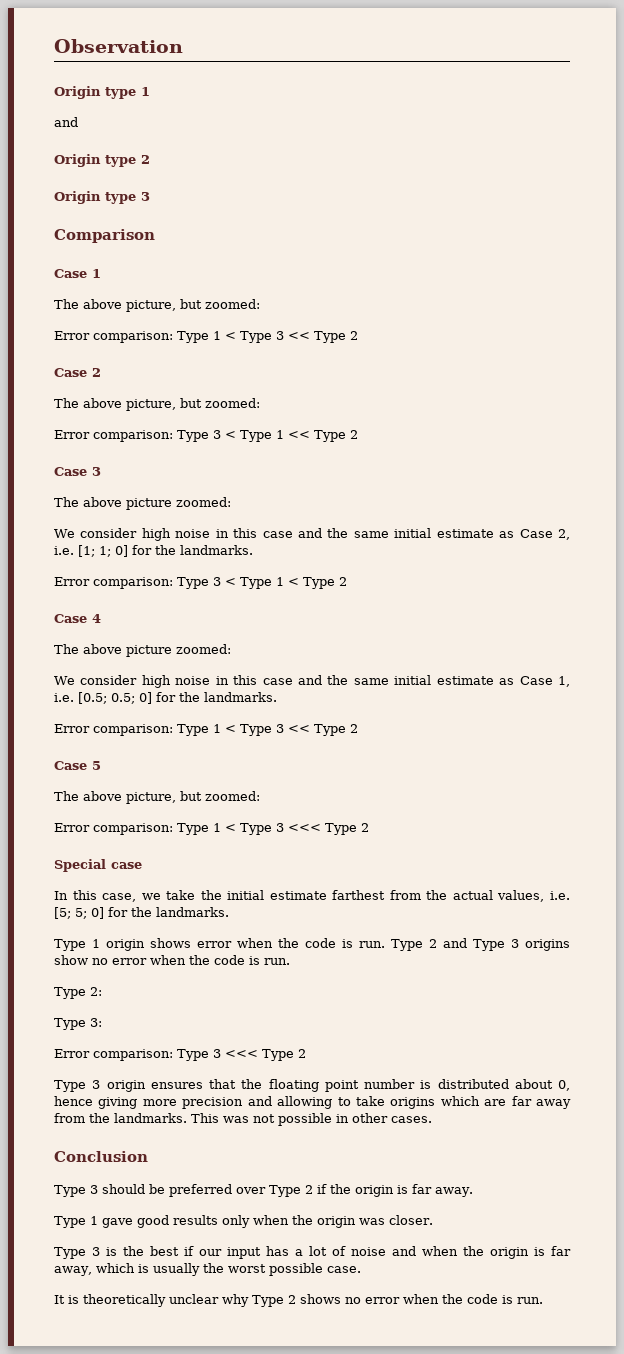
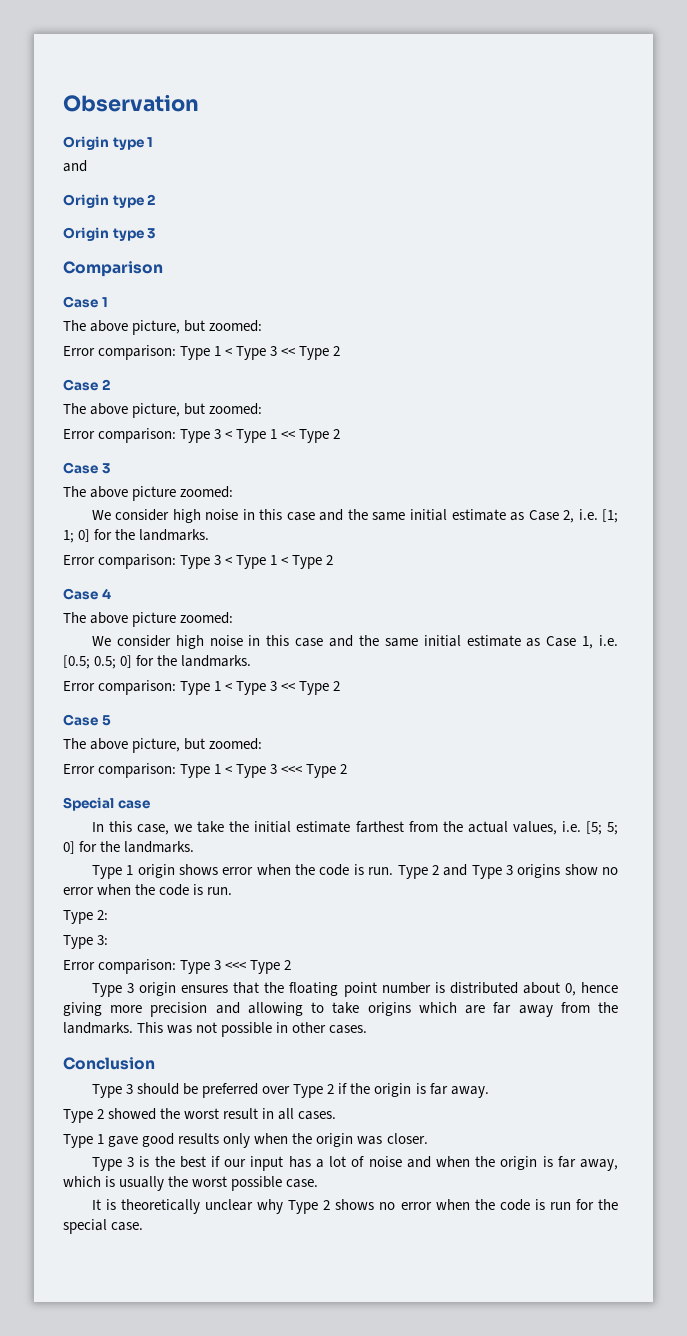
+ Type 2 showed the worst result in all cases.
- It is theoretically unclear why Type 2 shows no error when the code is run.
+ It is theoretically unclear why Type 2 shows no error when the code is run for the special case.

